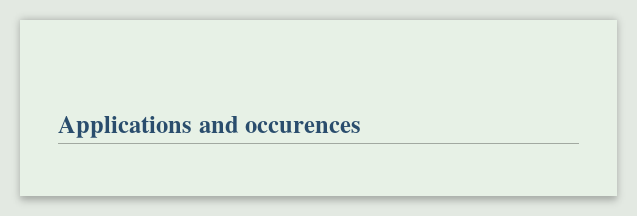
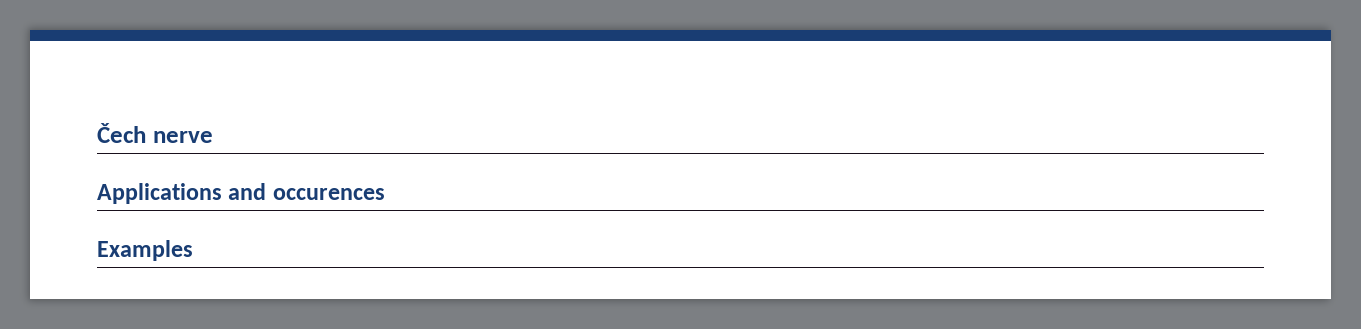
+ Čech nerve
+ Examples

